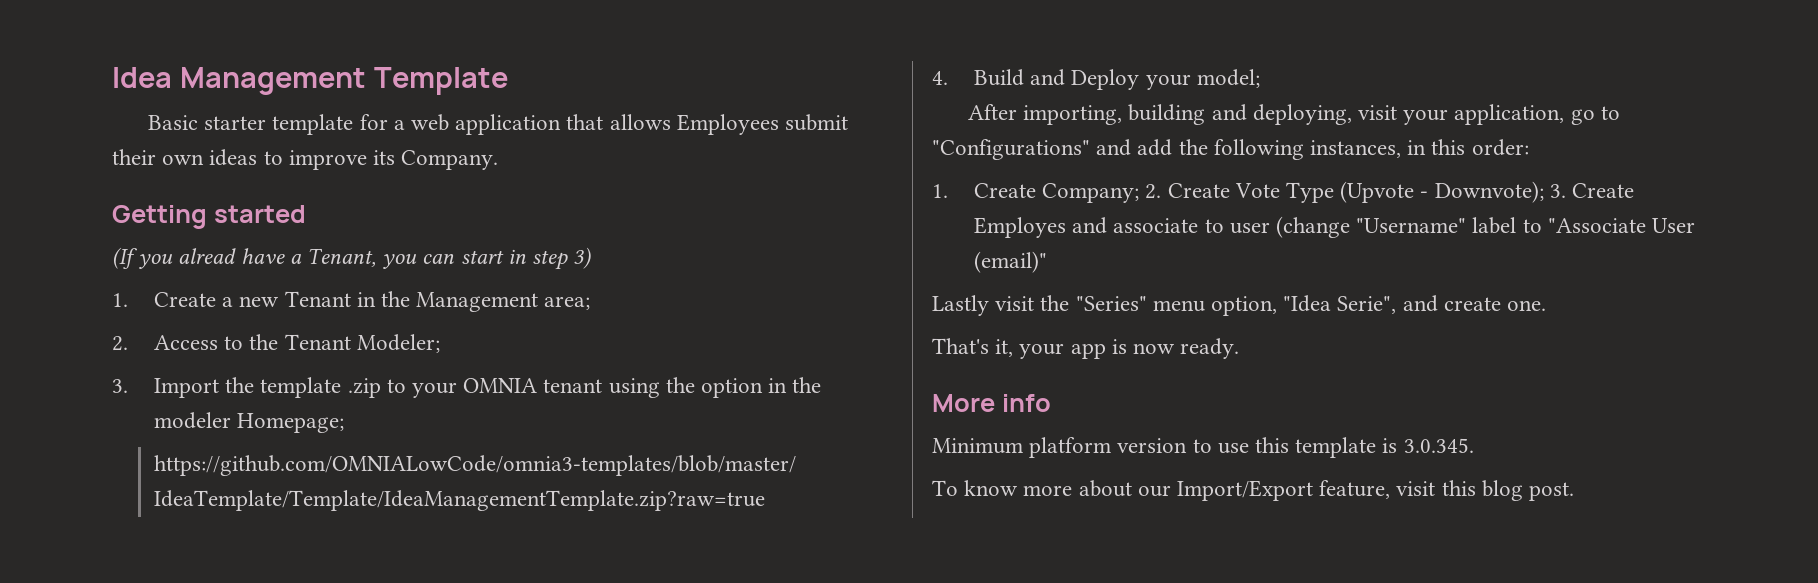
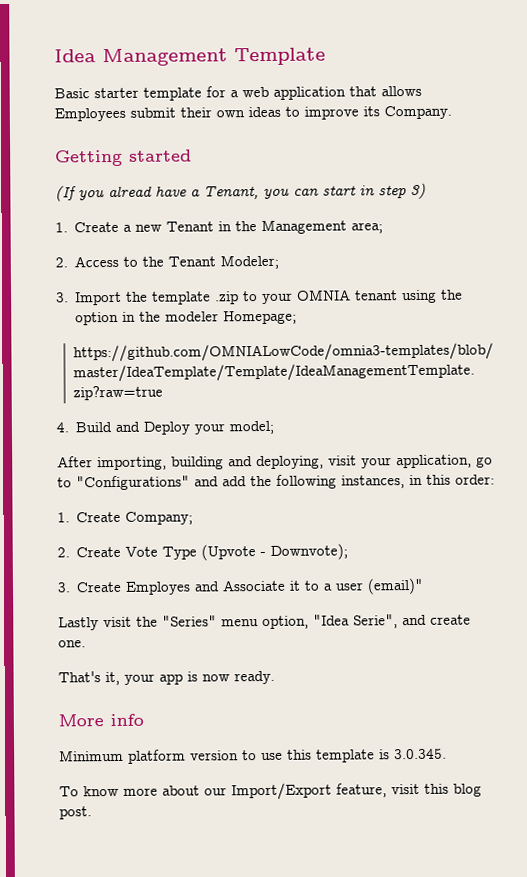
- 1. Create Company; 2. Create Vote Type (Upvote - Downvote); 3. Create Employes and associate to user (change "Username" label to "Associate User (email)"
+ 1. Create Company;
+ 2. Create Vote Type (Upvote - Downvote);
+ 3. Create Employes and Associate it to a user (email)"

